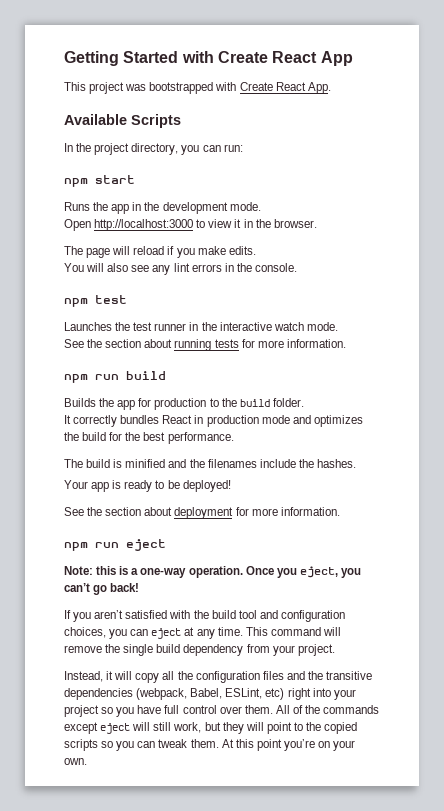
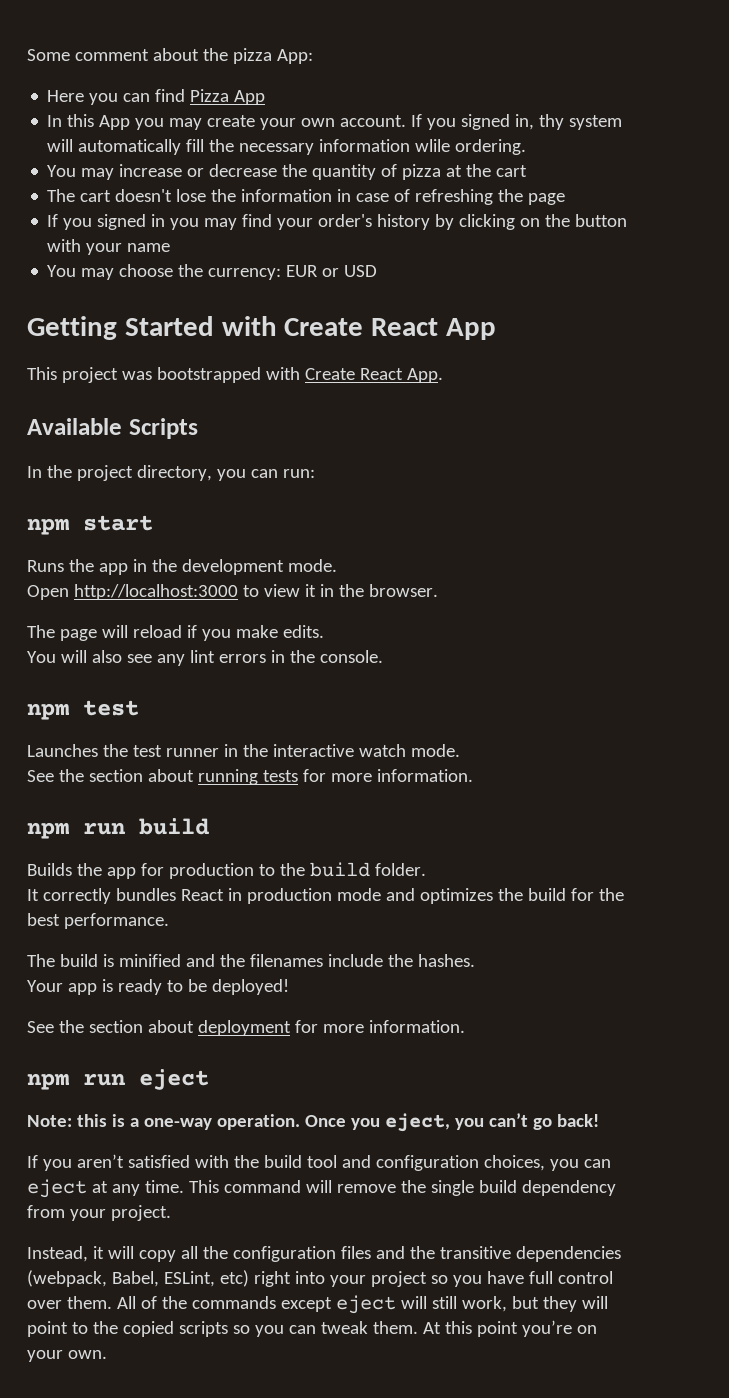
+ Some comment about the pizza App:
+ Here you can find Pizza App
+ In this App you may create your own account. If you signed in, thy system will automatically fill the necessary information wlile ordering.
+ You may increase or decrease the quantity of pizza at the cart
+ The cart doesn't lose the information in case of refreshing the page
+ If you signed in you may find your order's history by clicking on the button with your name
+ You may choose the currency: EUR or USD

